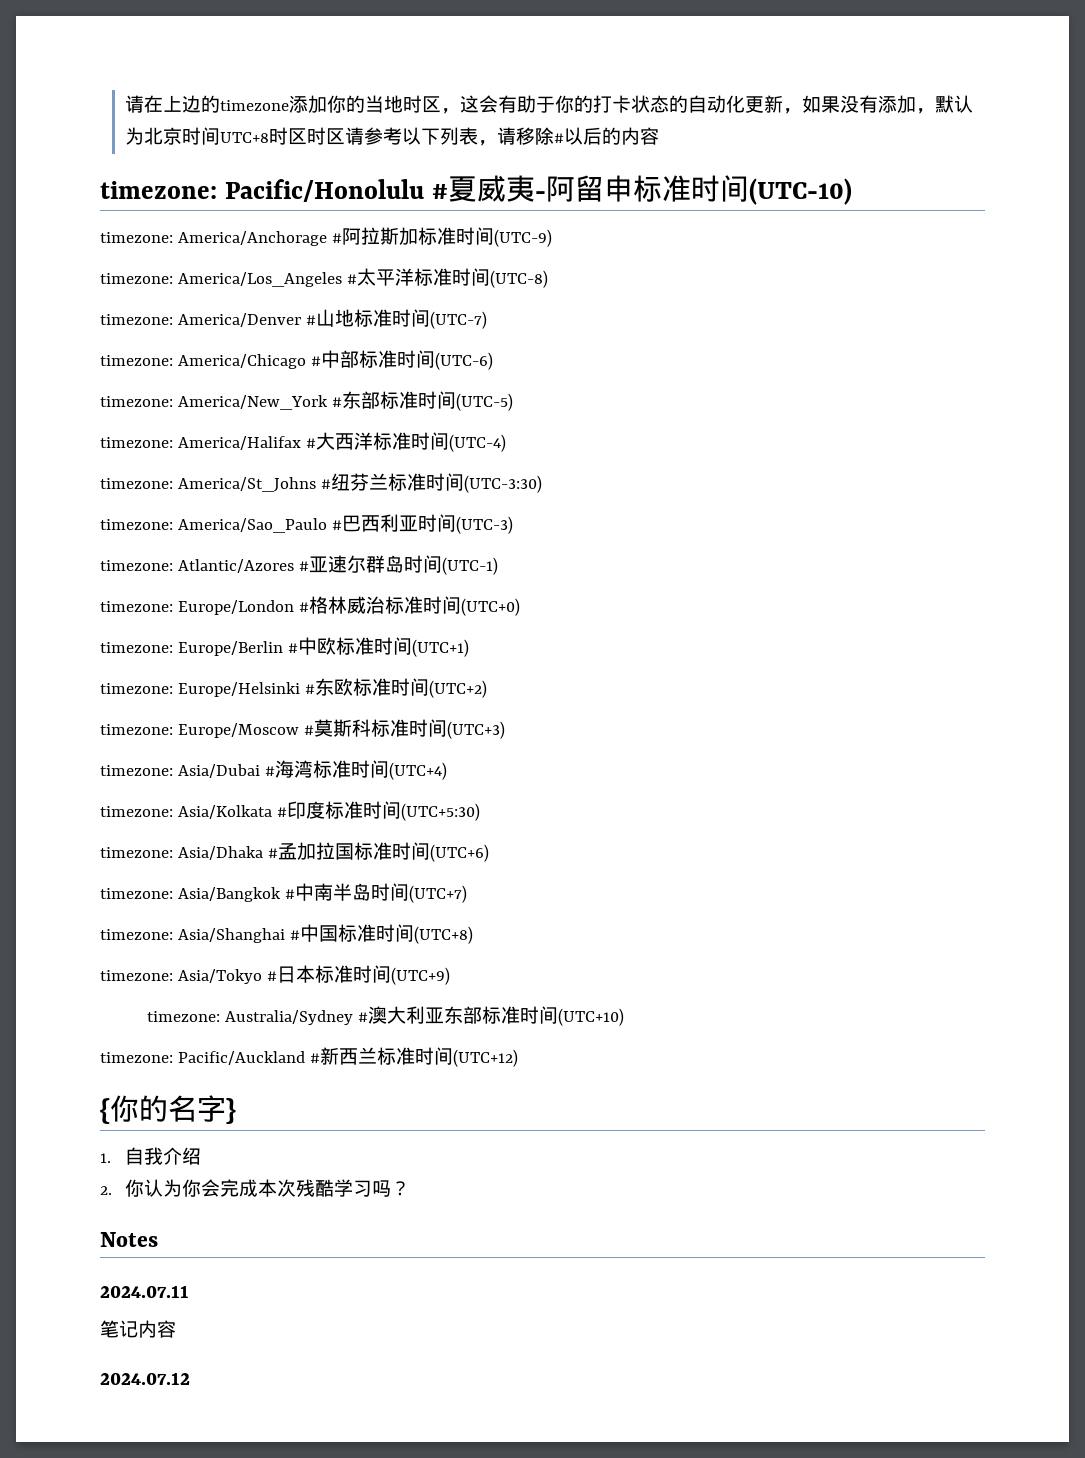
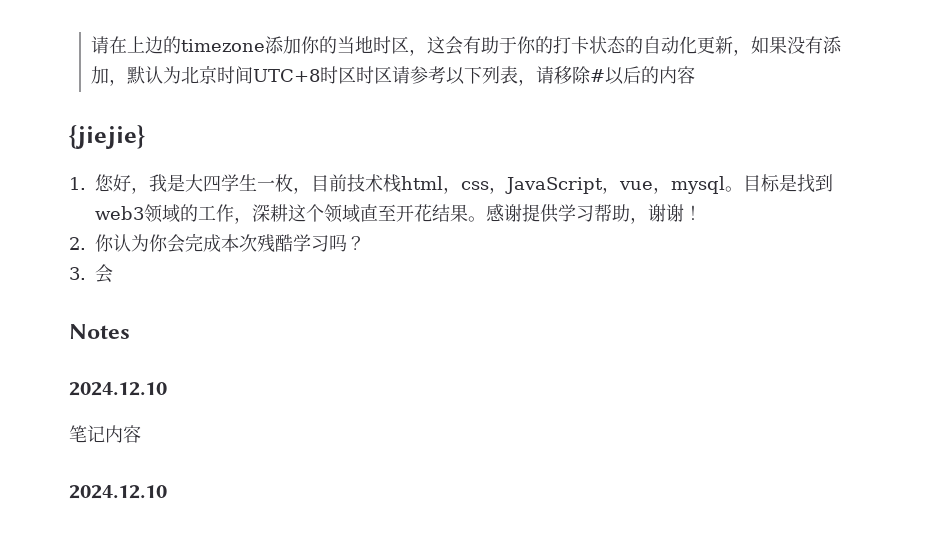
- timezone: Pacific/Honolulu #夏威夷-阿留申标准时间(UTC-10)
- timezone: America/Anchorage #阿拉斯加标准时间(UTC-9)
- timezone: America/Los_Angeles #太平洋标准时间(UTC-8)
- timezone: America/Denver #山地标准时间(UTC-7)
- timezone: America/Chicago #中部标准时间(UTC-6)
- timezone: America/New_York #东部标准时间(UTC-5)
- timezone: America/Halifax #大西洋标准时间(UTC-4)
- timezone: America/St_Johns #纽芬兰标准时间(UTC-3:30)
- timezone: America/Sao_Paulo #巴西利亚时间(UTC-3)
- timezone: Atlantic/Azores #亚速尔群岛时间(UTC-1)
- timezone: Europe/London #格林威治标准时间(UTC+0)
- timezone: Europe/Berlin #中欧标准时间(UTC+1)
- timezone: Europe/Helsinki #东欧标准时间(UTC+2)
- timezone: Europe/Moscow #莫斯科标准时间(UTC+3)
- timezone: Asia/Dubai #海湾标准时间(UTC+4)
- timezone: Asia/Kolkata #印度标准时间(UTC+5:30)
- timezone: Asia/Dhaka #孟加拉国标准时间(UTC+6)
- timezone: Asia/Bangkok #中南半岛时间(UTC+7)
- timezone: Asia/Shanghai #中国标准时间(UTC+8)
- timezone: Asia/Tokyo #日本标准时间(UTC+9)
- timezone: Australia/Sydney #澳大利亚东部标准时间(UTC+10)
- timezone: Pacific/Auckland #新西兰标准时间(UTC+12)
- {你的名字}
- 1.自我介绍
+ {jiejie}
+ 1.您好，我是大四学生一枚，目前技术栈html，css，JavaScript，vue，mysql。目标是找到web3领域的工作，深耕这个领域直至开花结果。感谢提供学习帮助，谢谢！
+ 3.会
  Notes
- 2024.07.11
+ 2024.12.10
  笔记内容
- 2024.07.12
+ 2024.12.10

